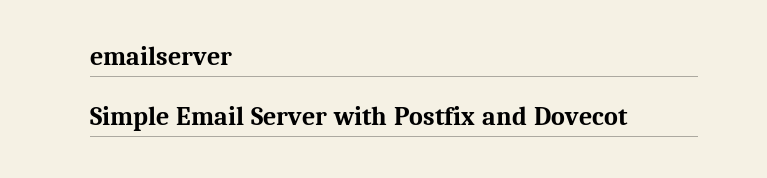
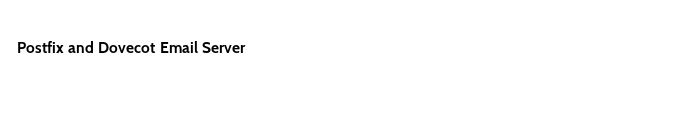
- emailserver
- Simple Email Server with Postfix and Dovecot
+ Postfix and Dovecot Email Server

